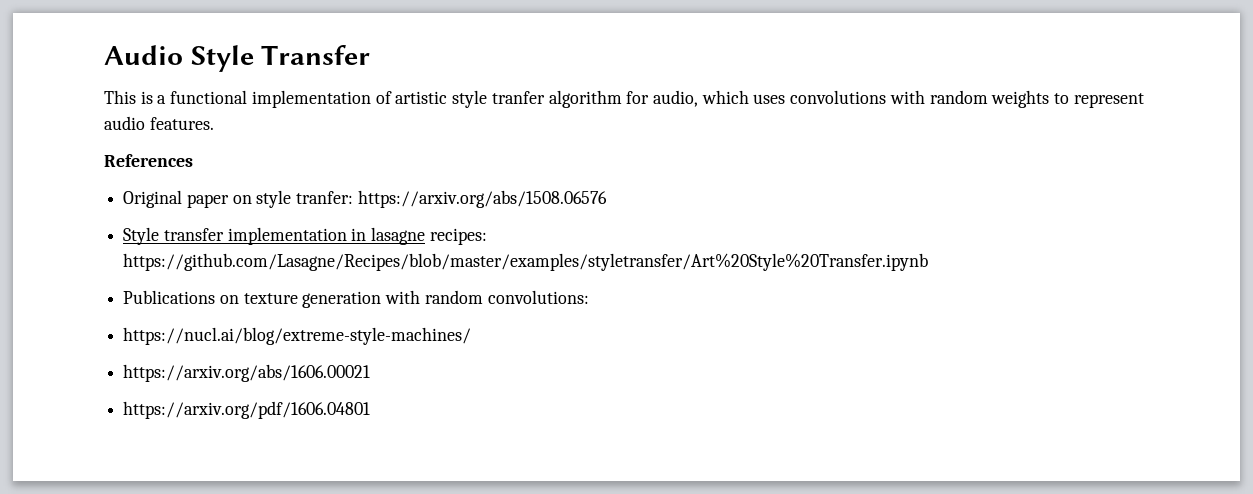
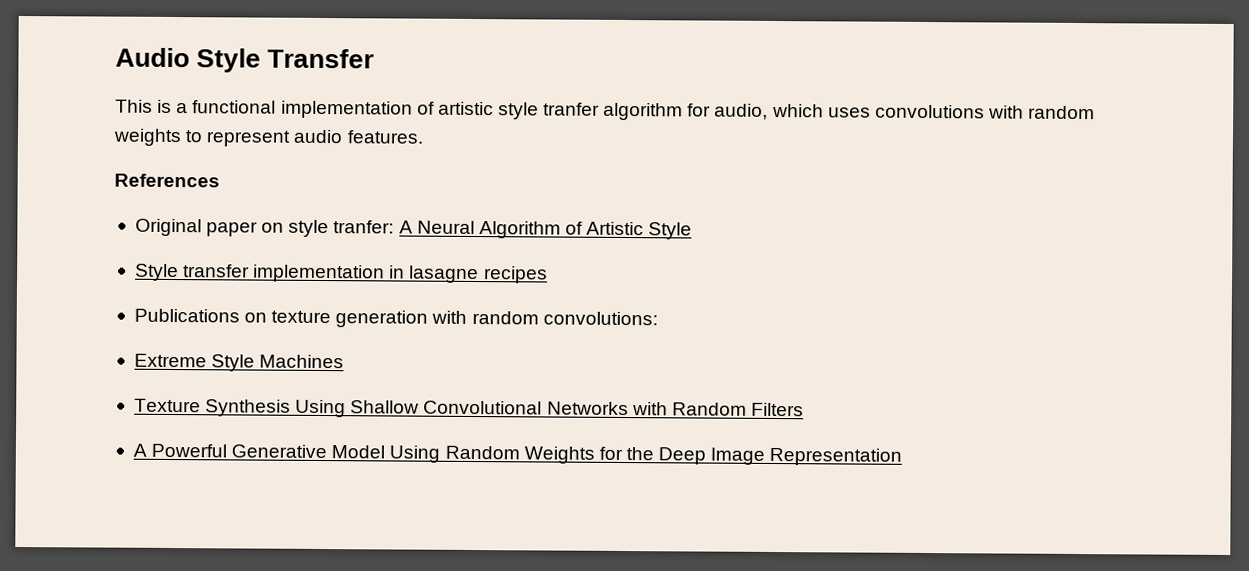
- Original paper on style tranfer: https://arxiv.org/abs/1508.06576
+ Original paper on style tranfer: A Neural Algorithm of Artistic Style
- Style transfer implementation in lasagne recipes: https://github.com/Lasagne/Recipes/blob/master/examples/styletransfer/Art%20Style%20Transfer.ipynb
+ Style transfer implementation in lasagne recipes
- https://nucl.ai/blog/extreme-style-machines/
- https://arxiv.org/abs/1606.00021
- https://arxiv.org/pdf/1606.04801
+ Extreme Style Machines
+ Texture Synthesis Using Shallow Convolutional Networks with Random Filters
+ A Powerful Generative Model Using Random Weights for the Deep Image Representation

